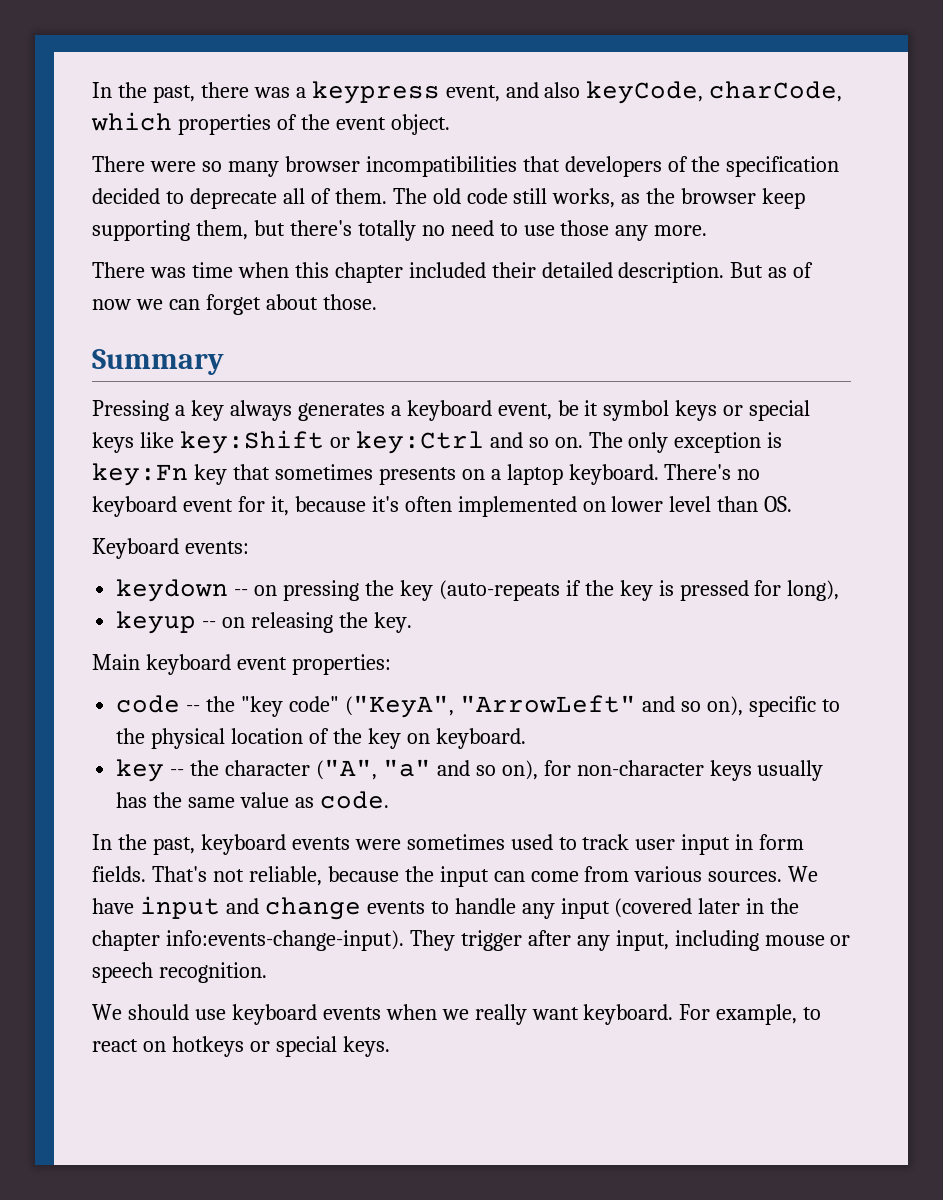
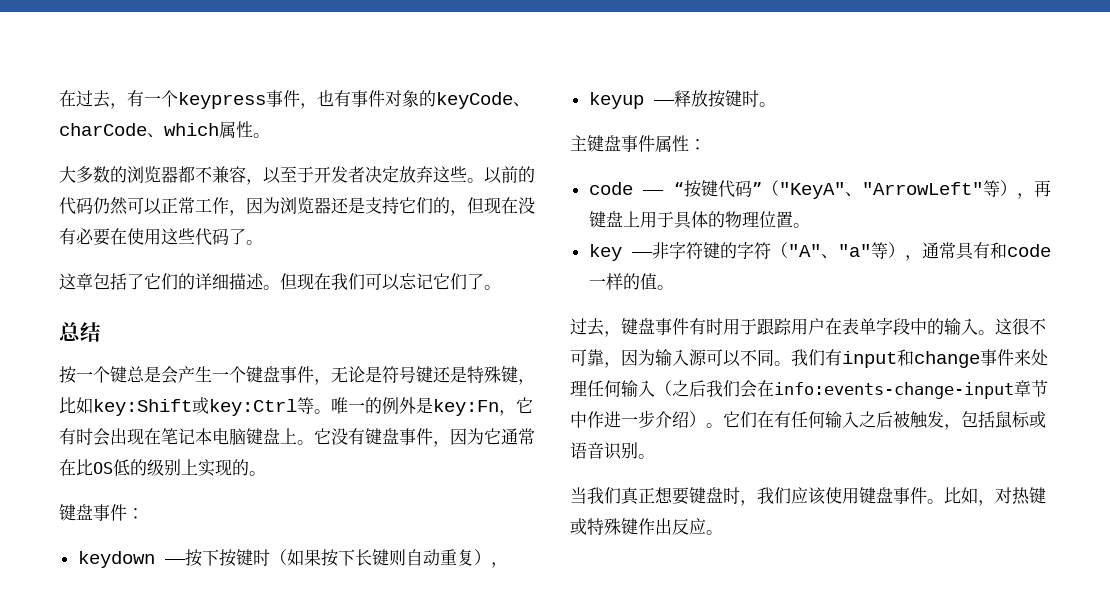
- In the past, there was a keypress event, and also keyCode, charCode, which properties of the event object.
- There were so many browser incompatibilities that developers of the specification decided to deprecate all of them. The old code still works, as the browser keep supporting them, but there's totally no need to use those any more.
- There was time when this chapter included their detailed description. But as of now we can forget about those.
- Summary
- Pressing a key always generates a keyboard event, be it symbol keys or special keys like key:Shift or key:Ctrl and so on. The only exception is key:Fn key that sometimes presents on a laptop keyboard. There's no keyboard event for it, because it's often implemented on lower level than OS.
- Keyboard events:
- keydown -- on pressing the key (auto-repeats if the key is pressed for long),
- keyup -- on releasing the key.
- Main keyboard event properties:
- code -- the "key code" ("KeyA", "ArrowLeft" and so on), specific to the physical location of the key on keyboard.
- key -- the character ("A", "a" and so on), for non-character keys usually has the same value as code.
- In the past, keyboard events were sometimes used to track user input in form fields. That's not reliable, because the input can come from various sources. We have input and change events to handle any input (covered later in the chapter info:events-change-input). They trigger after any input, including mouse or speech recognition.
- We should use keyboard events when we really want keyboard. For example, to react on hotkeys or special keys.
+ 在过去，有一个keypress事件，也有事件对象的keyCode、charCode、which属性。
+ 大多数的浏览器都不兼容，以至于开发者决定放弃这些。以前的代码仍然可以正常工作，因为浏览器还是支持它们的，但现在没有必要在使用这些代码了。
+ 这章包括了它们的详细描述。但现在我们可以忘记它们了。
+ 总结
+ 按一个键总是会产生一个键盘事件，无论是符号键还是特殊键，比如key:Shift或key:Ctrl等。唯一的例外是key:Fn，它有时会出现在笔记本电脑键盘上。它没有键盘事件，因为它通常在比OS低的级别上实现的。
+ 键盘事件：
+ keydown ——按下按键时（如果按下长键则自动重复），
+ keyup ——释放按键时。
+ 主键盘事件属性：
+ code —— “按键代码”（"KeyA"、"ArrowLeft"等），再键盘上用于具体的物理位置。
+ key ——非字符键的字符（"A"、"a"等），通常具有和code一样的值。
+ 过去，键盘事件有时用于跟踪用户在表单字段中的输入。这很不可靠，因为输入源可以不同。我们有input和change事件来处理任何输入（之后我们会在info:events-change-input章节中作进一步介绍）。它们在有任何输入之后被触发，包括鼠标或语音识别。
+ 当我们真正想要键盘时，我们应该使用键盘事件。比如，对热键或特殊键作出反应。

